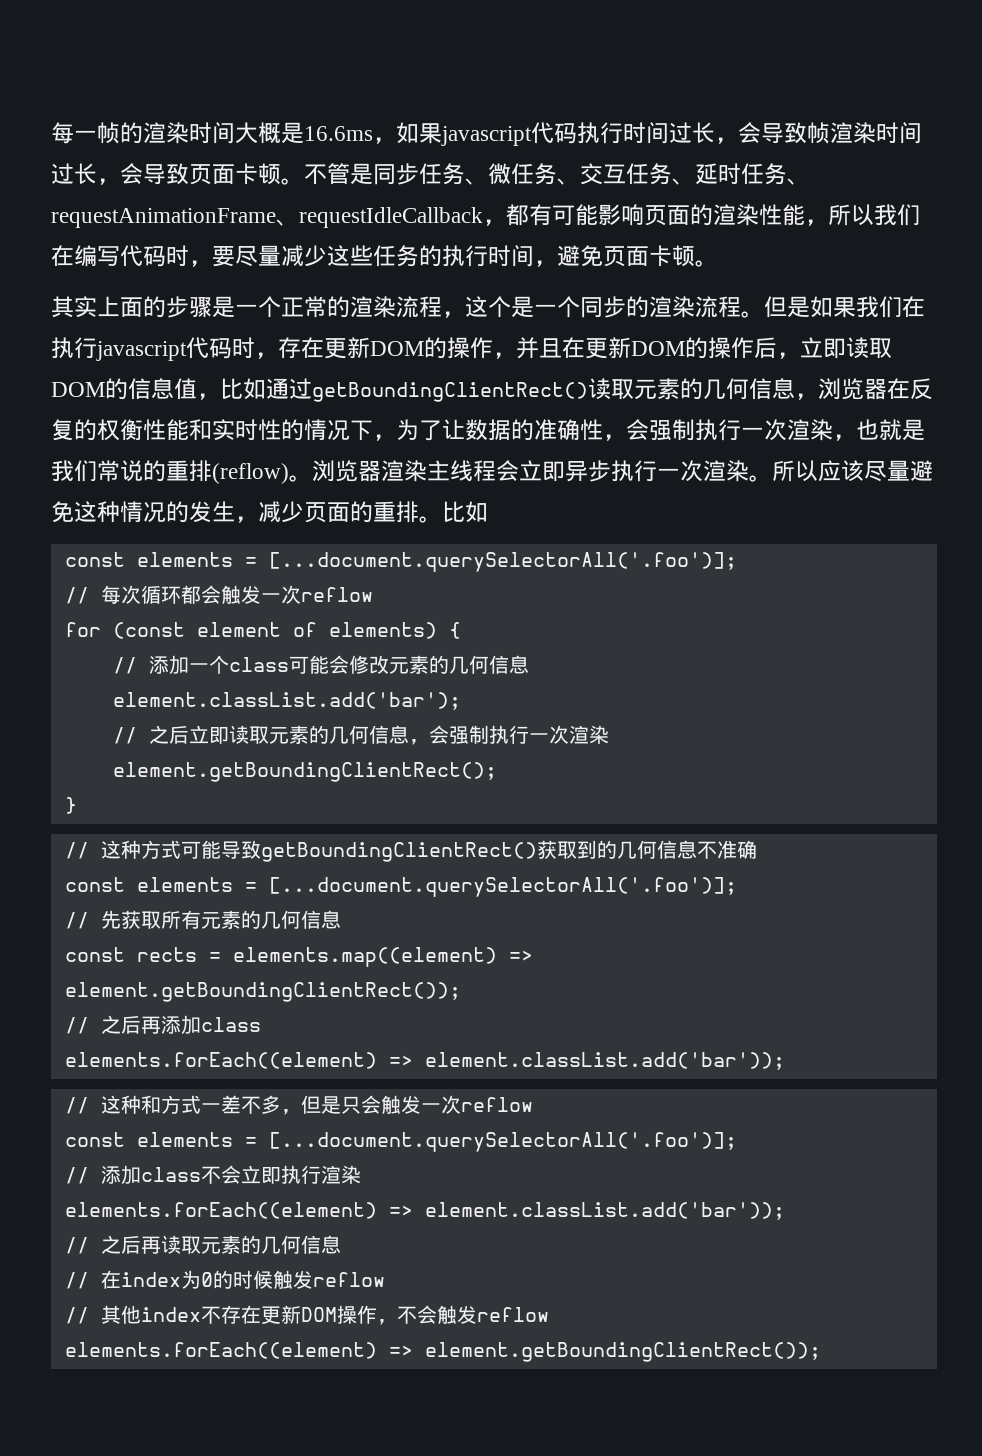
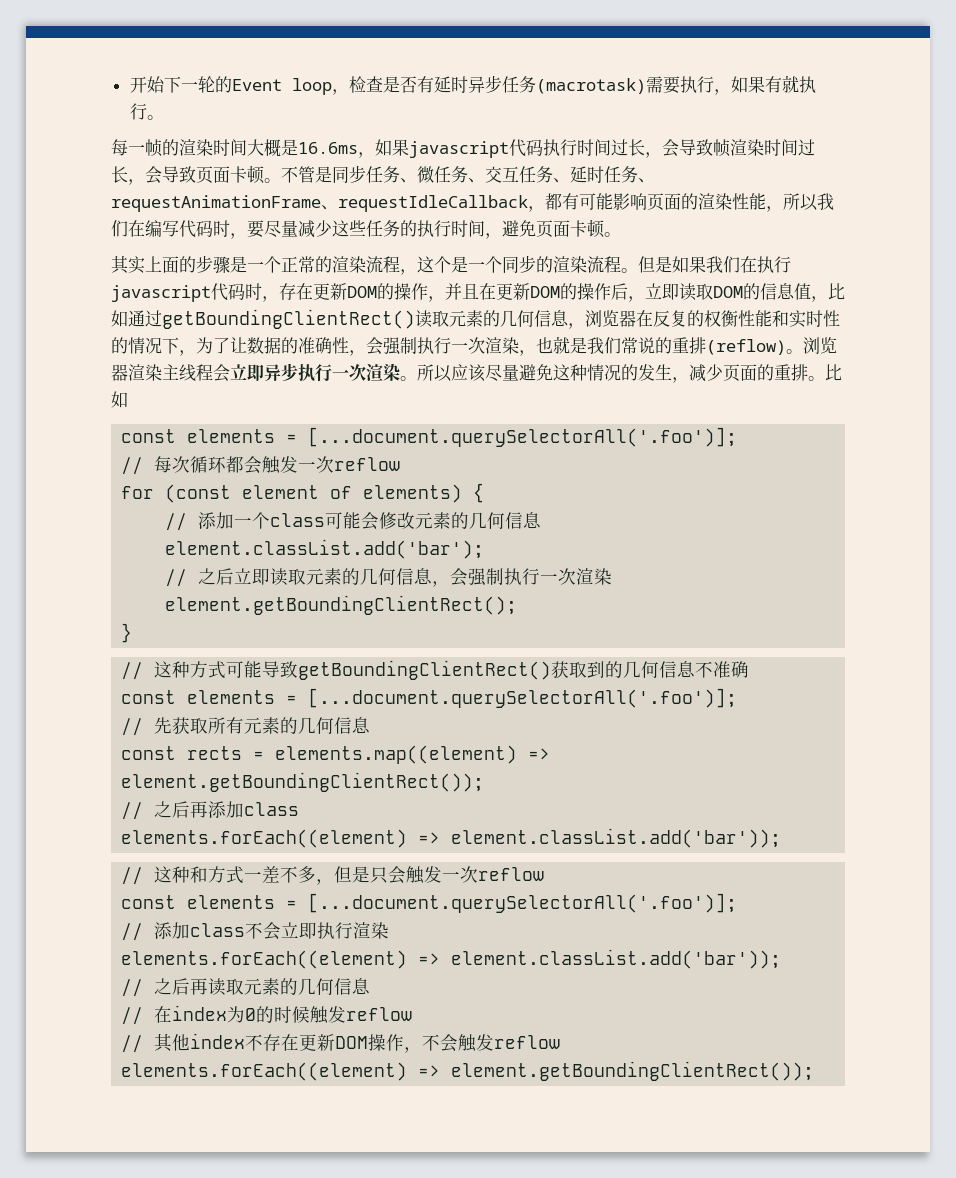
+ 开始下一轮的Event loop，检查是否有延时异步任务(macrotask)需要执行，如果有就执行。

